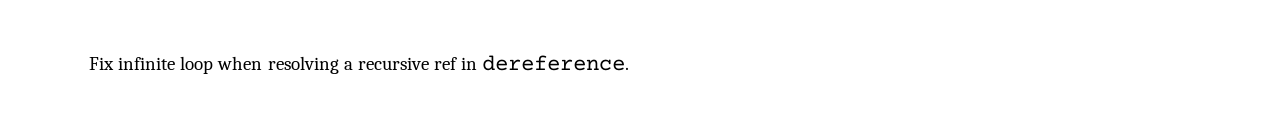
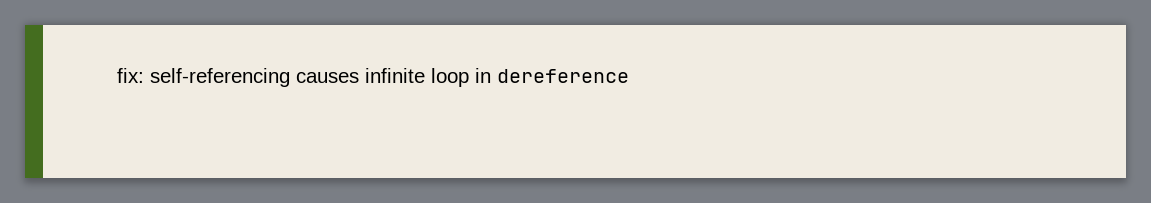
- Fix infinite loop when resolving a recursive ref in dereference.
+ fix: self-referencing causes infinite loop in dereference

